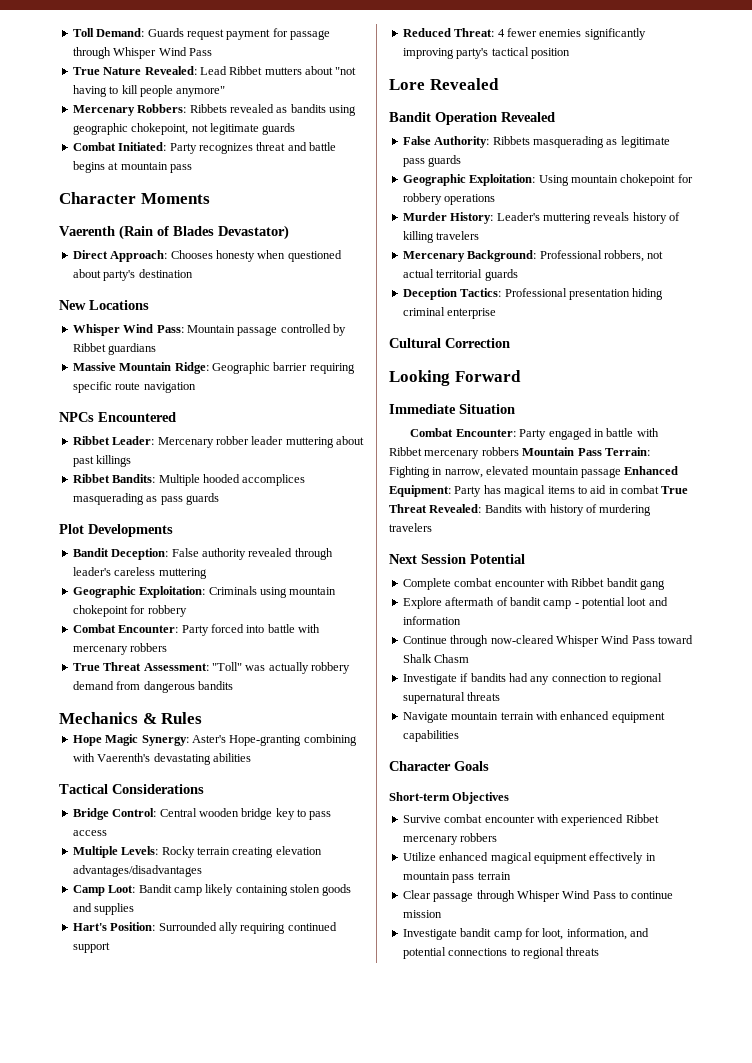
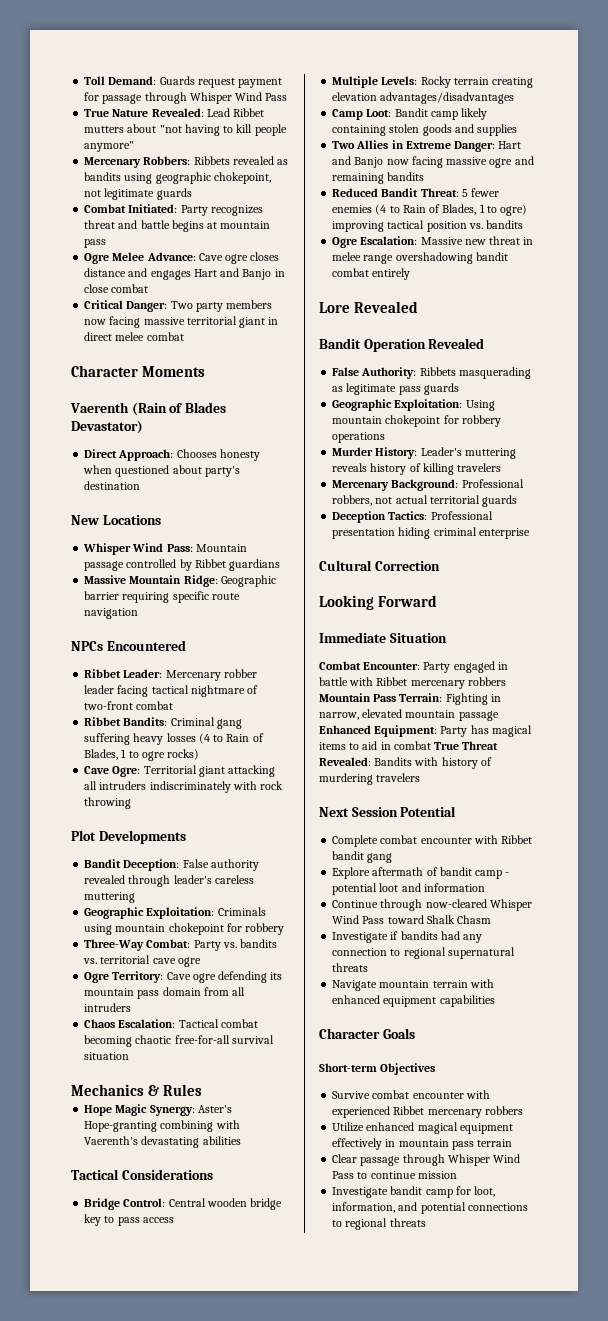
+ Ogre Melee Advance: Cave ogre closes distance and engages Hart and Banjo in close combat
+ Critical Danger: Two party members now facing massive territorial giant in direct melee combat
- Ribbet Leader: Mercenary robber leader muttering about past killings
- Ribbet Bandits: Multiple hooded accomplices masquerading as pass guards
+ Ribbet Leader: Mercenary robber leader facing tactical nightmare of two-front combat
+ Ribbet Bandits: Criminal gang suffering heavy losses (4 to Rain of Blades, 1 to ogre rocks)
+ Cave Ogre: Territorial giant attacking all intruders indiscriminately with rock throwing
- Combat Encounter: Party forced into battle with mercenary robbers
- True Threat Assessment: "Toll" was actually robbery demand from dangerous bandits
+ Three-Way Combat: Party vs. bandits vs. territorial cave ogre
+ Ogre Territory: Cave ogre defending its mountain pass domain from all intruders
+ Chaos Escalation: Tactical combat becoming chaotic free-for-all survival situation
- Hart's Position: Surrounded ally requiring continued support
- Reduced Threat: 4 fewer enemies significantly improving party's tactical position
+ Two Allies in Extreme Danger: Hart and Banjo now facing massive ogre and remaining bandits
+ Reduced Bandit Threat: 5 fewer enemies (4 to Rain of Blades, 1 to ogre) improving tactical position vs. bandits
+ Ogre Escalation: Massive new threat in melee range overshadowing bandit combat entirely

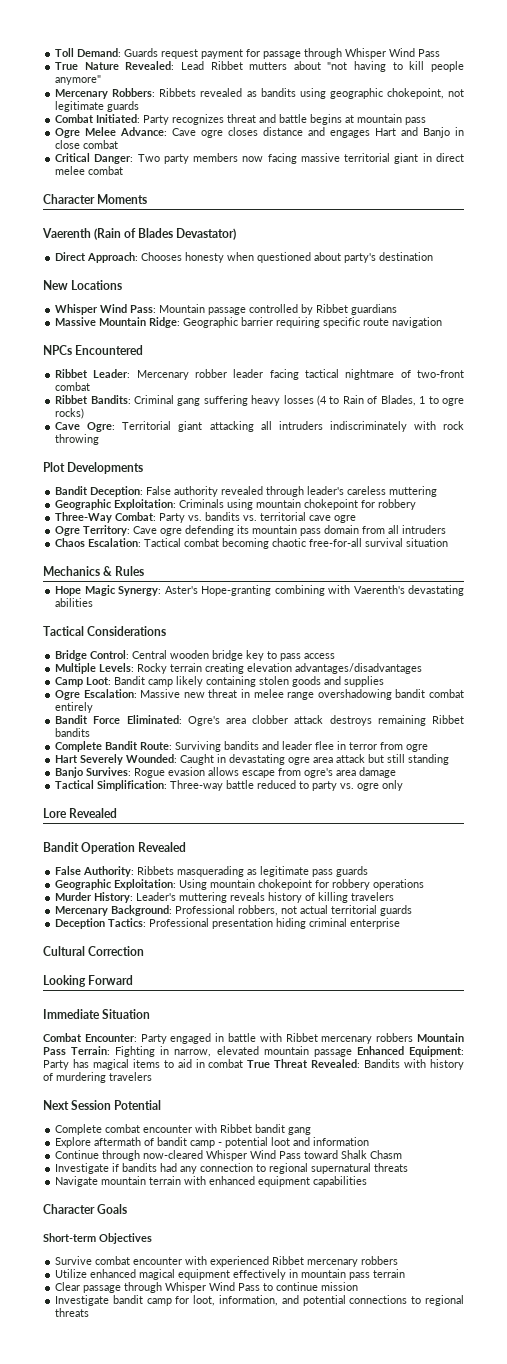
- Two Allies in Extreme Danger: Hart and Banjo now facing massive ogre and remaining bandits
- Reduced Bandit Threat: 5 fewer enemies (4 to Rain of Blades, 1 to ogre) improving tactical position vs. bandits
+ Bandit Force Eliminated: Ogre's area clobber attack destroys remaining Ribbet bandits
+ Complete Bandit Route: Surviving bandits and leader flee in terror from ogre
+ Hart Severely Wounded: Caught in devastating ogre area attack but still standing
+ Banjo Survives: Rogue evasion allows escape from ogre's area damage
+ Tactical Simplification: Three-way battle reduced to party vs. ogre only

